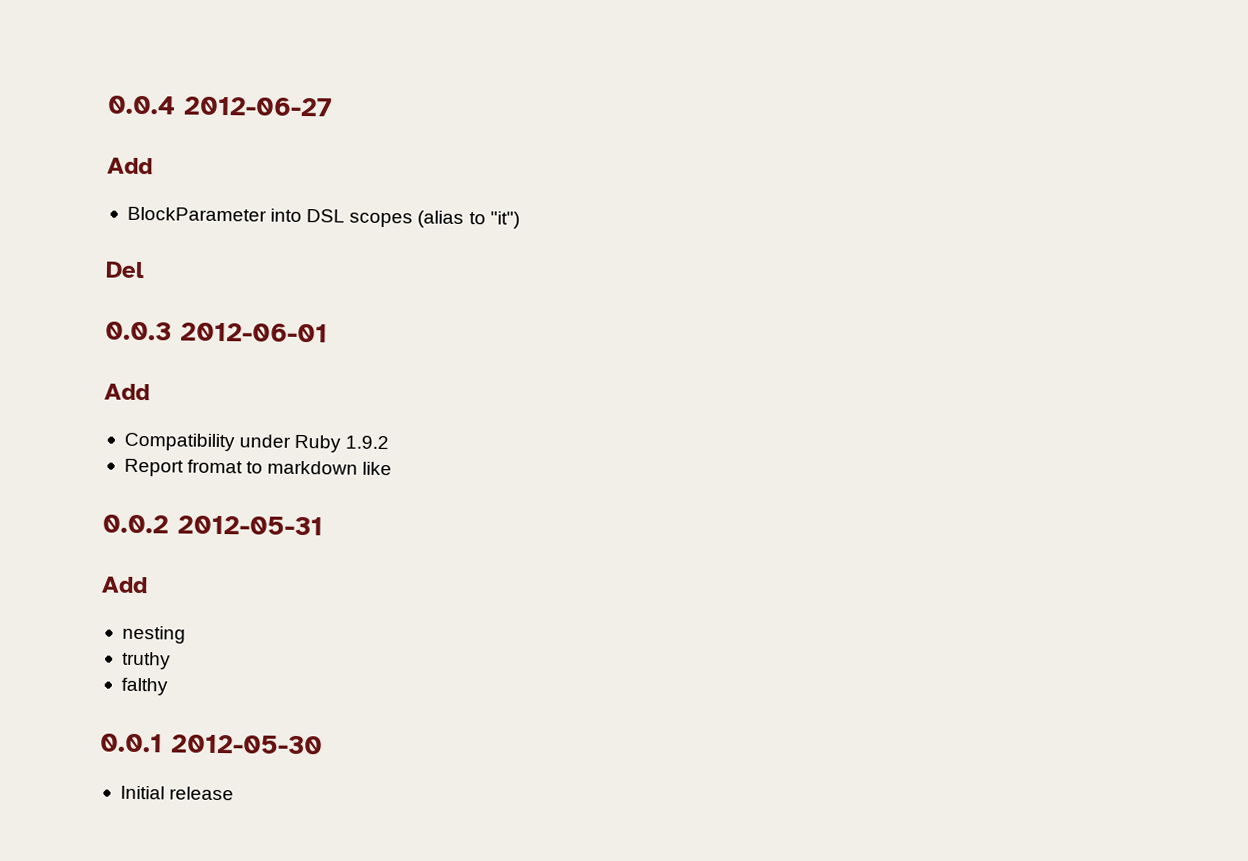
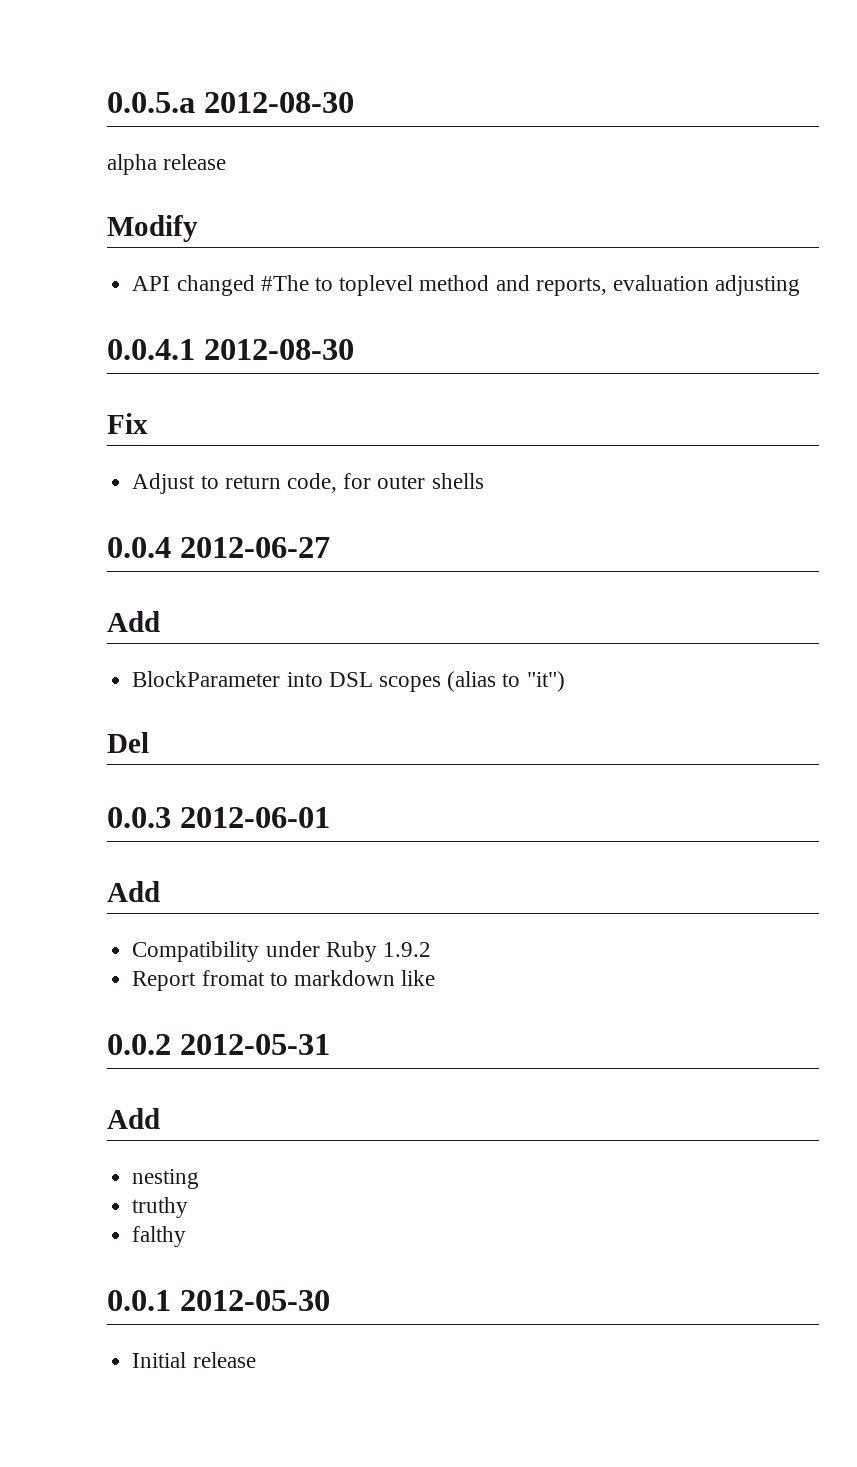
+ 0.0.5.a 2012-08-30
+ alpha release
+ Modify
+ API changed #The to toplevel method and reports, evaluation adjusting
+ 0.0.4.1 2012-08-30
+ Fix
+ Adjust to return code, for outer shells

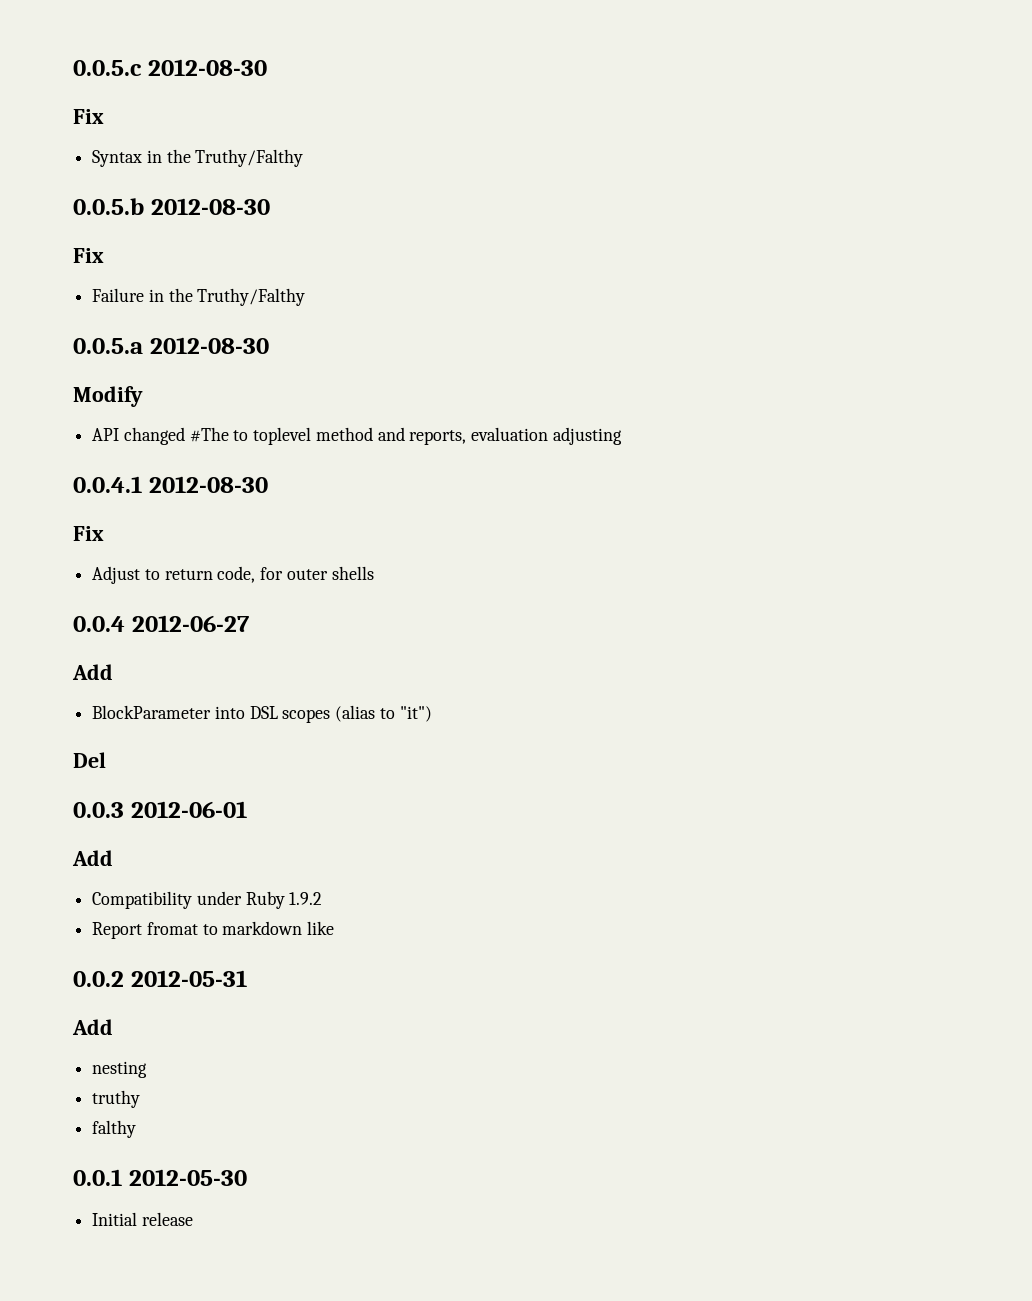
+ 0.0.5.c 2012-08-30
+ Fix
+ Syntax in the Truthy/Falthy
+ 0.0.5.b 2012-08-30
+ Fix
+ Failure in the Truthy/Falthy
- alpha release

